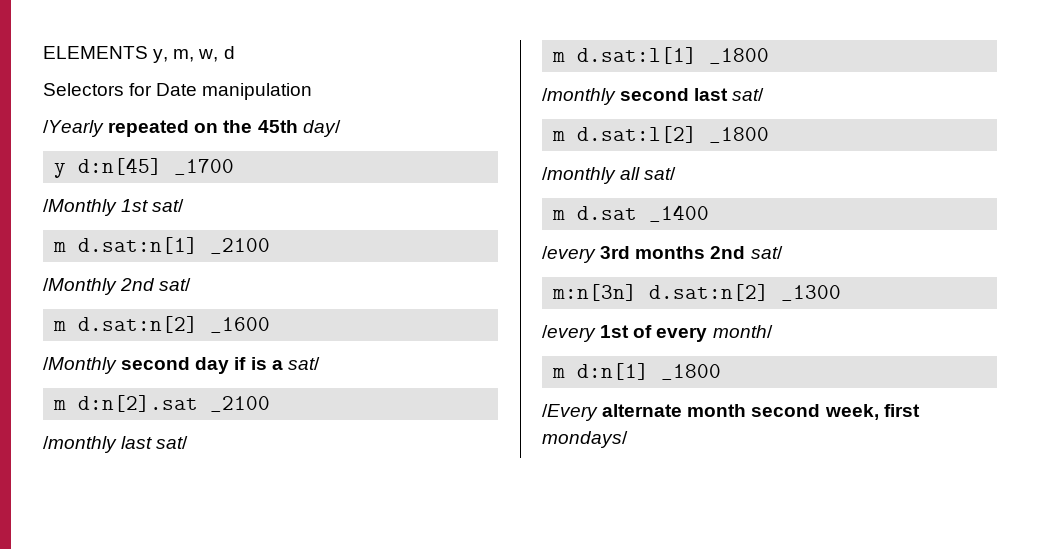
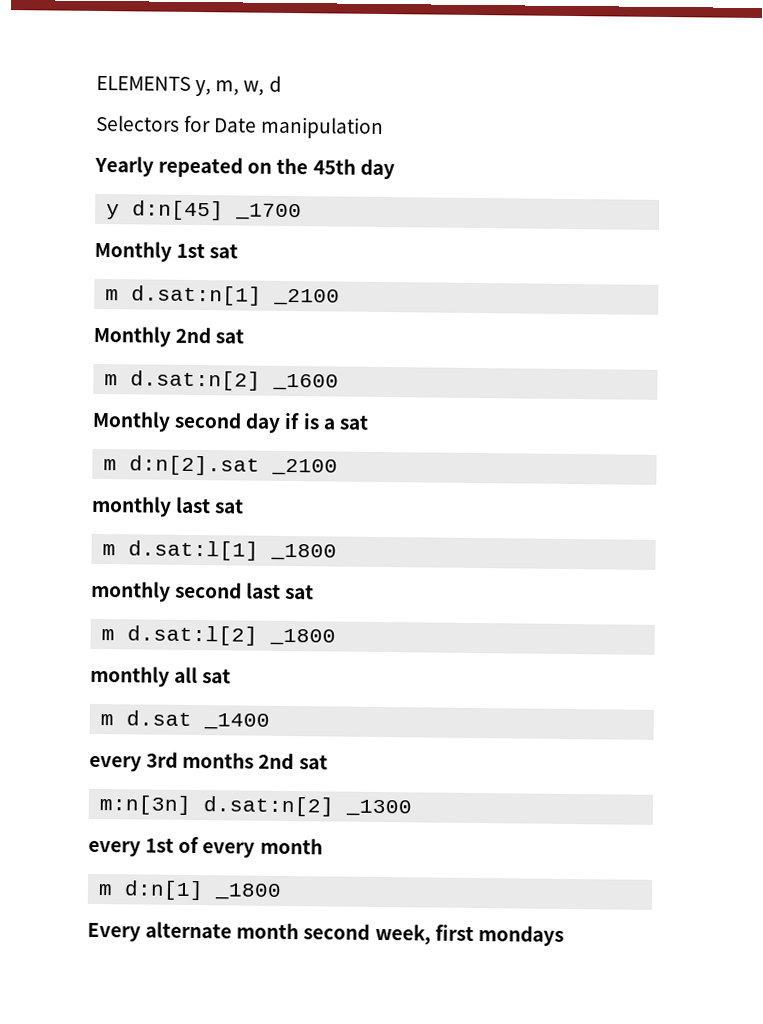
- /Yearly repeated on the 45th day/
+ Yearly repeated on the 45th day
- /Monthly 1st sat/
+ Monthly 1st sat
- /Monthly 2nd sat/
+ Monthly 2nd sat
- /Monthly second day if is a sat/
+ Monthly second day if is a sat
- /monthly last sat/
+ monthly last sat
- /monthly second last sat/
+ monthly second last sat
- /monthly all sat/
+ monthly all sat
- /every 3rd months 2nd sat/
+ every 3rd months 2nd sat
- /every 1st of every month/
+ every 1st of every month
- /Every alternate month second week, first mondays/
+ Every alternate month second week, first mondays

